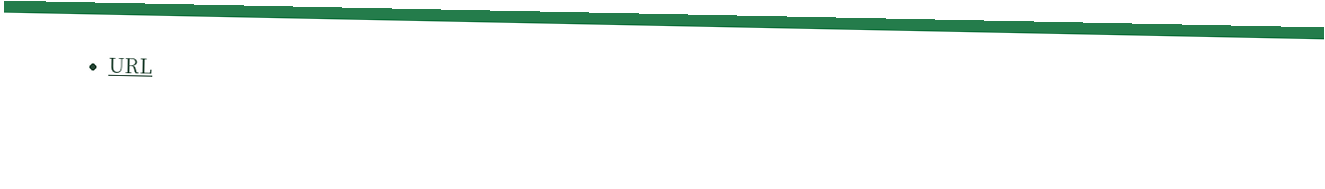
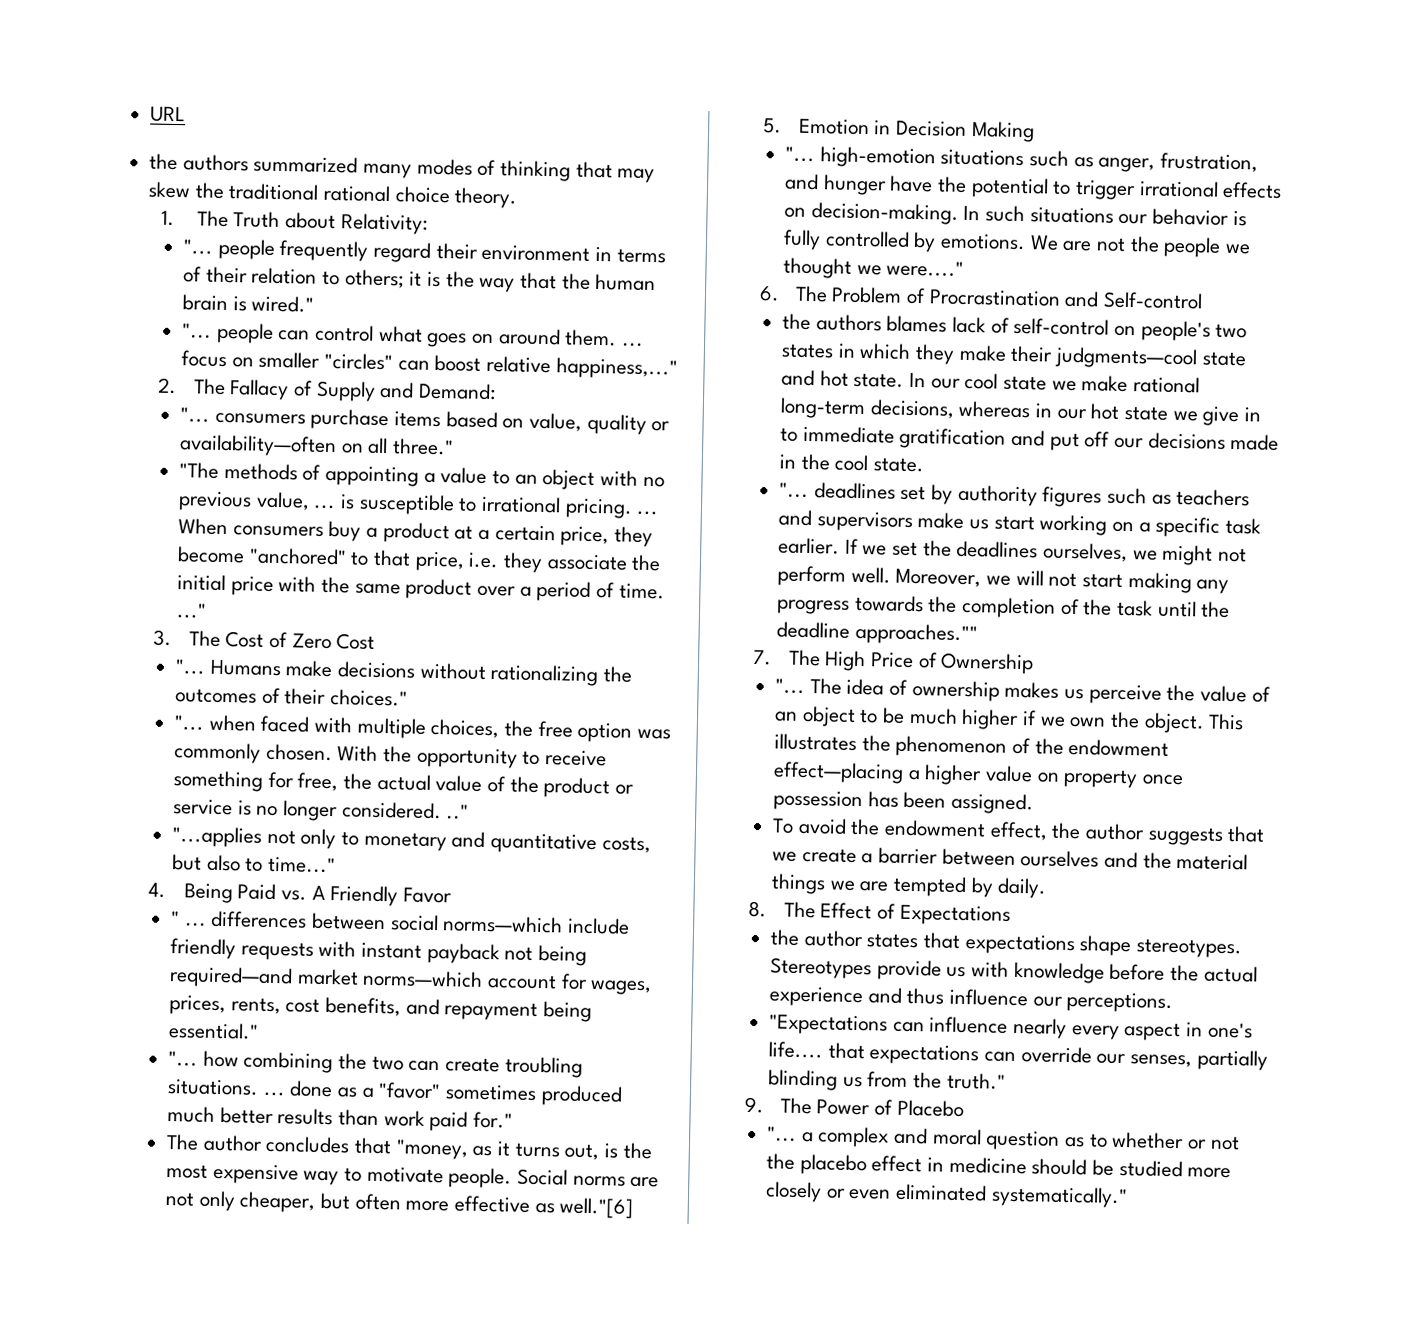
+ the authors summarized many modes of thinking that may skew the traditional rational choice theory.
+ 1. The Truth about Relativity:
+ "... people frequently regard their environment in terms of their relation to others; it is the way that the human brain is wired."
+ "... people can control what goes on around them. ... focus on smaller "circles" can boost relative happiness,..."
+ 2. The Fallacy of Supply and Demand:
+ "... consumers purchase items based on value, quality or availability—often on all three."
+ "The methods of appointing a value to an object with no previous value, ... is susceptible to irrational pricing. ... When consumers buy a product at a certain price, they become "anchored" to that price, i.e. they associate the initial price with the same product over a period of time. ..."
+ 3. The Cost of Zero Cost
+ "... Humans make decisions without rationalizing the outcomes of their choices."
+ "... when faced with multiple choices, the free option was commonly chosen. With the opportunity to receive something for free, the actual value of the product or service is no longer considered. .."
+ "...applies not only to monetary and quantitative costs, but also to time..."
+ 4. Being Paid vs. A Friendly Favor
+ " ... differences between social norms—which include friendly requests with instant payback not being required—and market norms—which account for wages, prices, rents, cost benefits, and repayment being essential."
+ "... how combining the two can create troubling situations. ... done as a "favor" sometimes produced much better results than work paid for."
+ The author concludes that "money, as it turns out, is the most expensive way to motivate people. Social norms are not only cheaper, but often more effective as well."[6]
+ 5. Emotion in Decision Making
+ "... high-emotion situations such as anger, frustration, and hunger have the potential to trigger irrational effects on decision-making. In such situations our behavior is fully controlled by emotions. We are not the people we thought we were...."
+ 6. The Problem of Procrastination and Self-control
+ the authors blames lack of self-control on people's two states in which they make their judgments—cool state and hot state. In our cool state we make rational long-term decisions, whereas in our hot state we give in to immediate gratification and put off our decisions made in the cool state.
+ "... deadlines set by authority figures such as teachers and supervisors make us start working on a specific task earlier. If we set the deadlines ourselves, we might not perform well. Moreover, we will not start making any progress towards the completion of the task until the deadline approaches.""
+ 7. The High Price of Ownership
+ "... The idea of ownership makes us perceive the value of an object to be much higher if we own the object. This illustrates the phenomenon of the endowment effect—placing a higher value on property once possession has been assigned.
+ To avoid the endowment effect, the author suggests that we create a barrier between ourselves and the material things we are tempted by daily.
+ 8. The Effect of Expectations
+ the author states that expectations shape stereotypes. Stereotypes provide us with knowledge before the actual experience and thus influence our perceptions.
+ "Expectations can influence nearly every aspect in one's life.... that expectations can override our senses, partially blinding us from the truth."
+ 9. The Power of Placebo
+ "... a complex and moral question as to whether or not the placebo effect in medicine should be studied more closely or even eliminated systematically."

